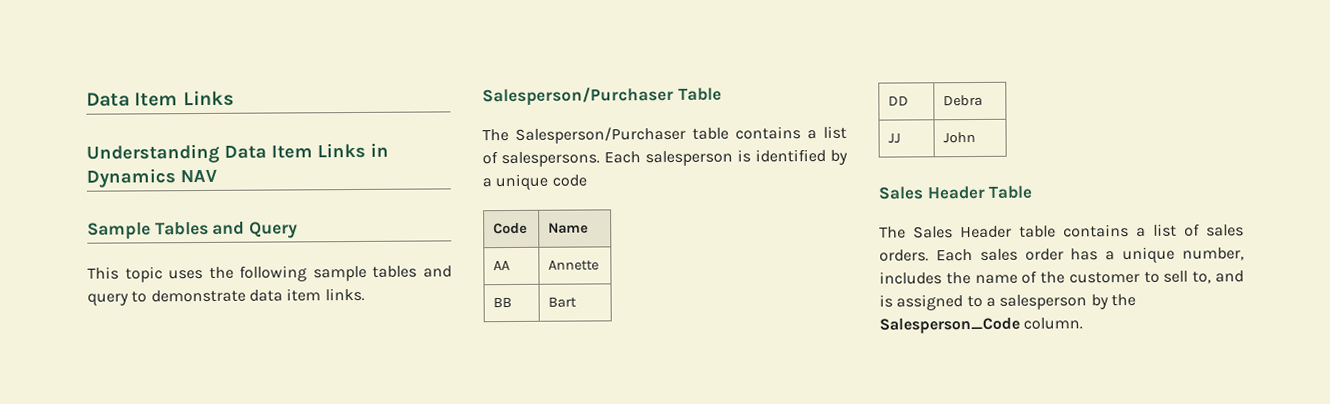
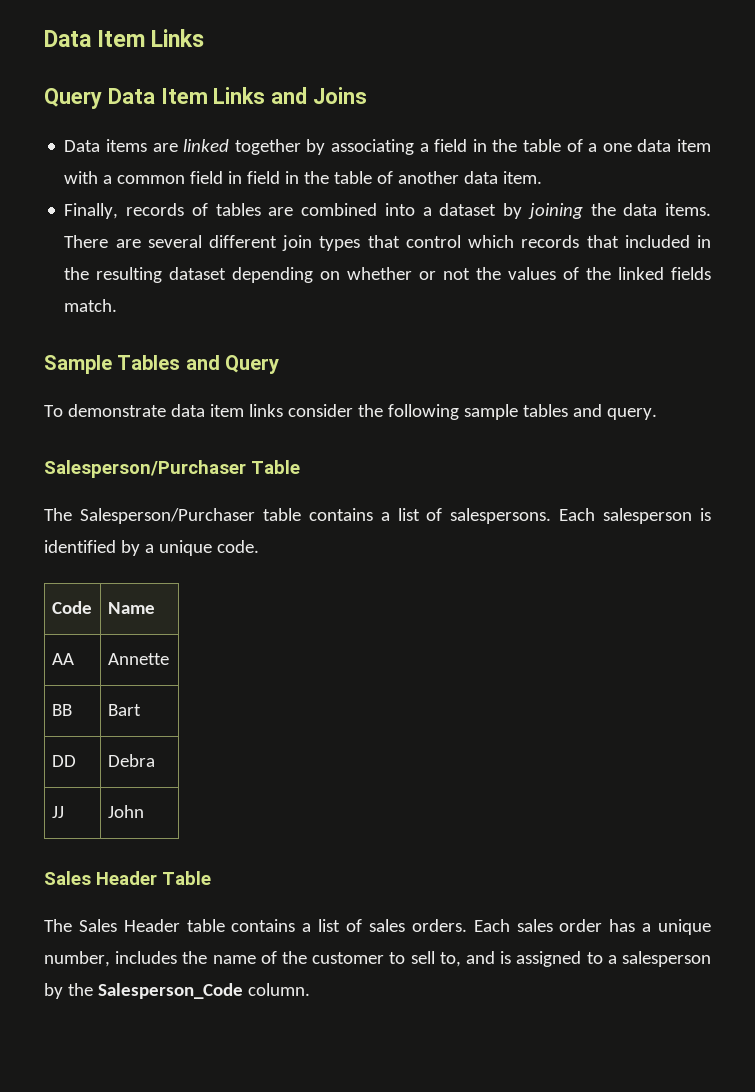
- Understanding Data Item Links in Dynamics NAV
+ Query Data Item Links and Joins
+ Data items are linked together by associating a field in the table of a one data item with a common field in field in the table of another data item.
+ Finally, records of tables are combined into a dataset by joining the data items. There are several different join types that control which records that included in the resulting dataset depending on whether or not the values of the linked fields match.
  Sample Tables and Query
- This topic uses the following sample tables and query to demonstrate data item links.
+ To demonstrate data item links consider the following sample tables and query.
- Each salesperson is identified by a unique code
+ Each salesperson is identified by a unique code.

